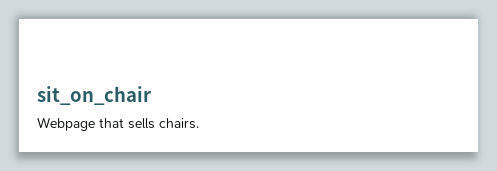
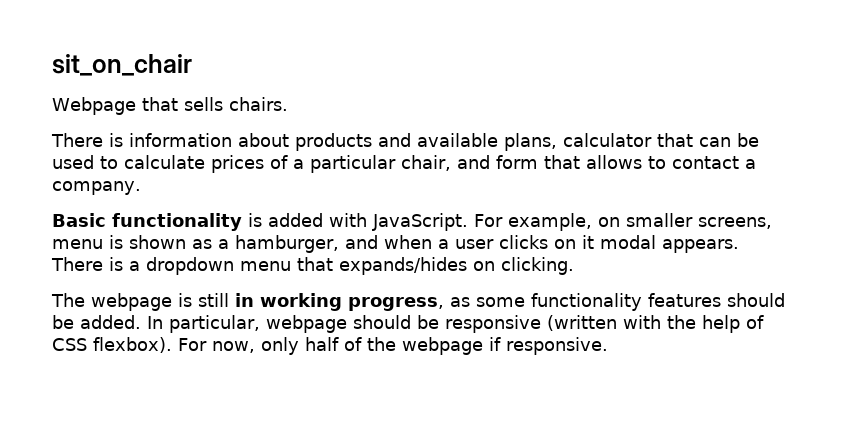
+ There is information about products and available plans, calculator that can be used to calculate prices of a particular chair, and form that allows to contact a company.
+ Basic functionality is added with JavaScript. For example, on smaller screens, menu is shown as a hamburger, and when a user clicks on it modal appears. There is a dropdown menu that expands/hides on clicking.
+ The webpage is still in working progress, as some functionality features should be added. In particular, webpage should be responsive (written with the help of CSS flexbox). For now, only half of the webpage if responsive.

